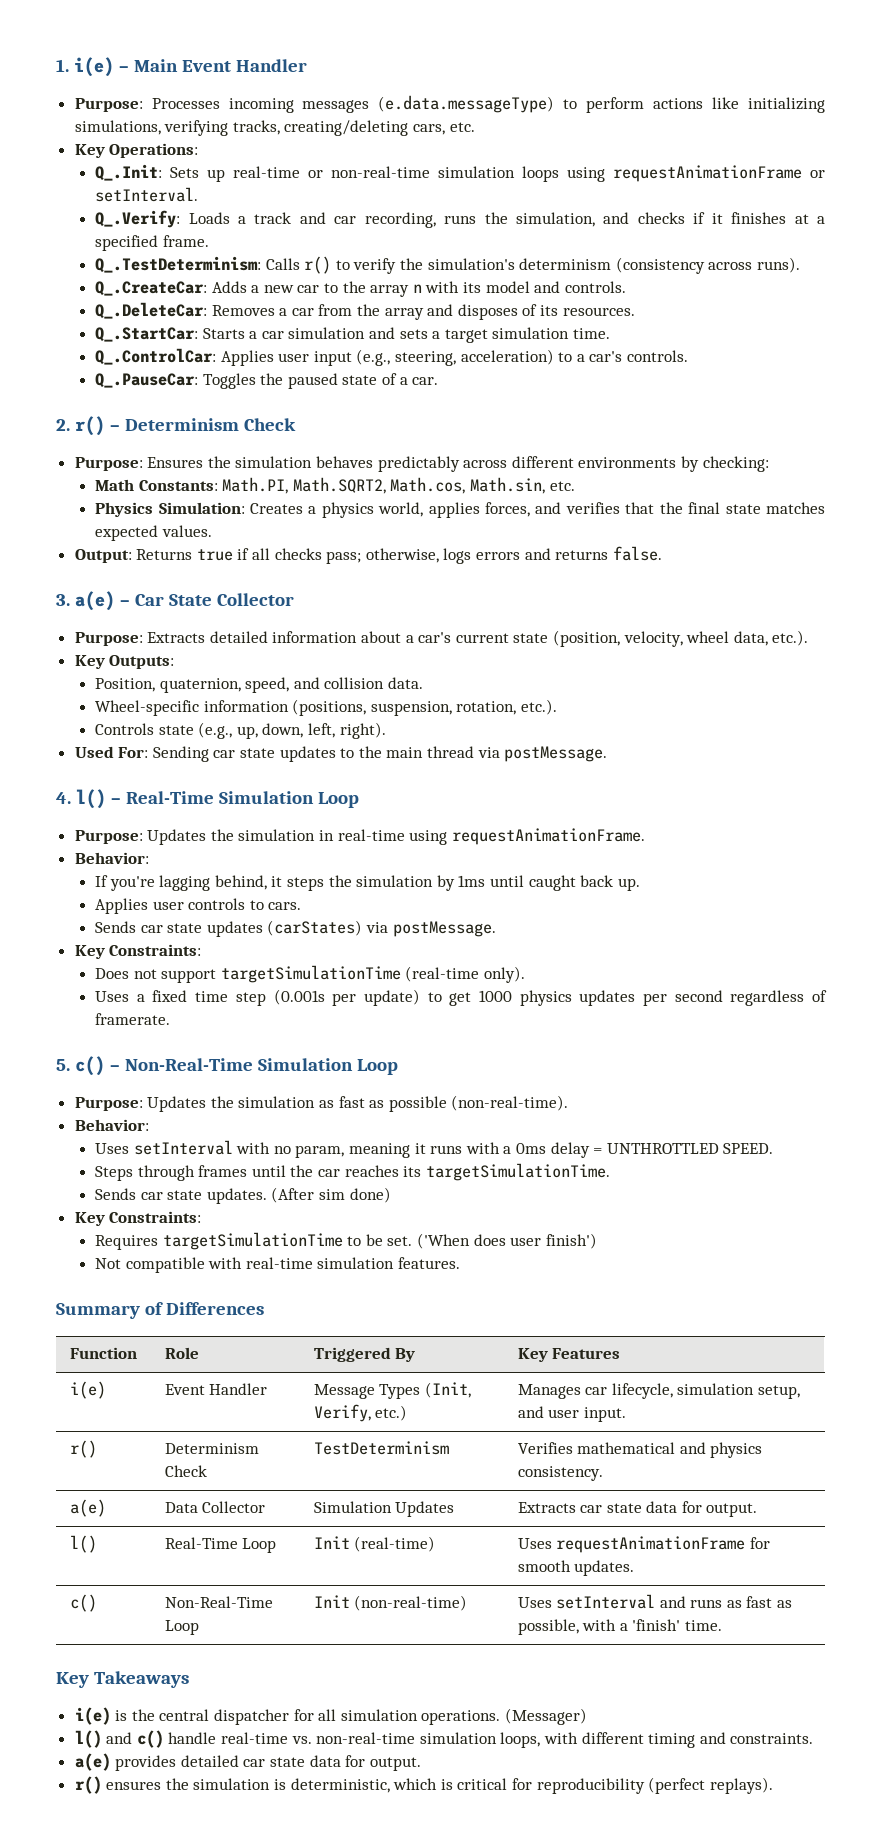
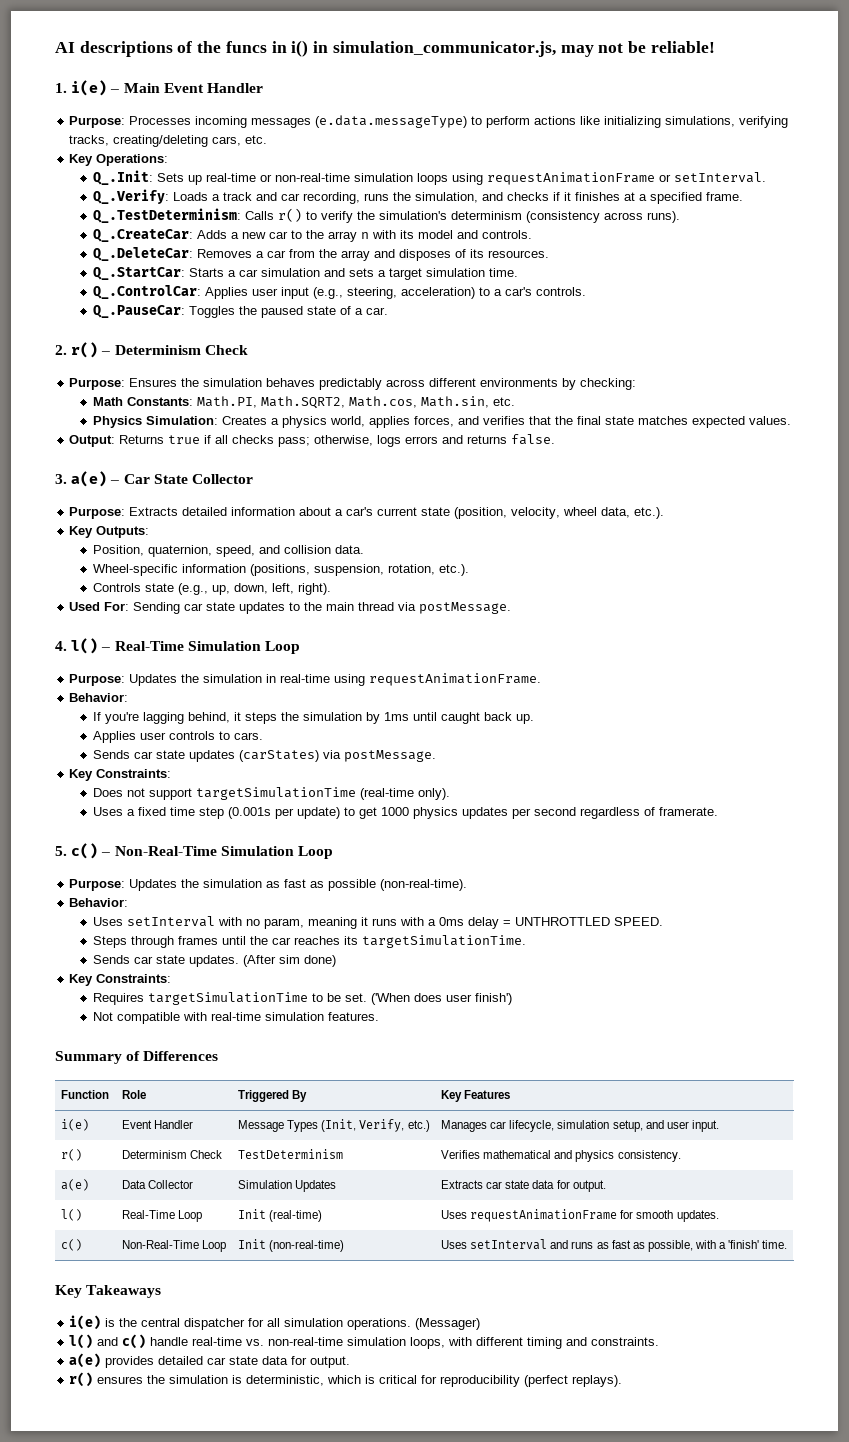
+ AI descriptions of the funcs in i() in simulation_communicator.js, may not be reliable!

